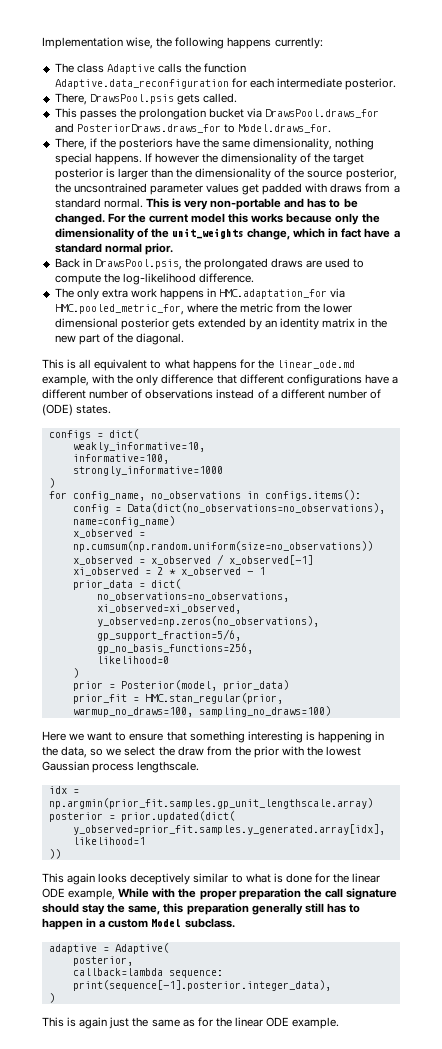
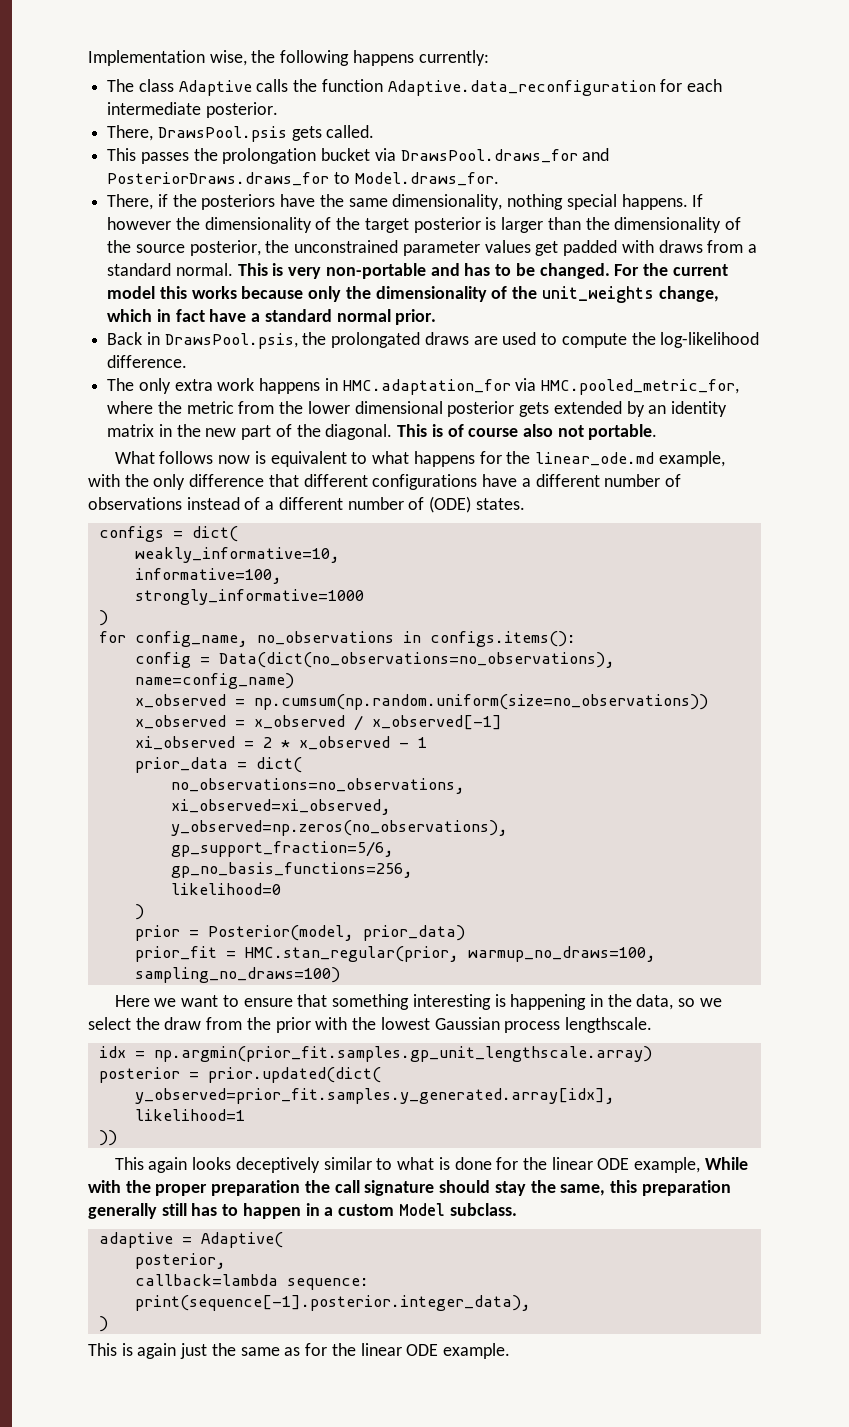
- If however the dimensionality of the target posterior is larger than the dimensionality of the source posterior, the uncsontrained parameter values get padded with draws from a standard normal.
+ If however the dimensionality of the target posterior is larger than the dimensionality of the source posterior, the unconstrained parameter values get padded with draws from a standard normal.
- The only extra work happens in HMC.adaptation_for via HMC.pooled_metric_for, where the metric from the lower dimensional posterior gets extended by an identity matrix in the new part of the diagonal.
- This is all equivalent to what happens for the linear_ode.md example, with the only difference that different configurations have a different number of observations instead of a different number of (ODE) states.
+ The only extra work happens in HMC.adaptation_for via HMC.pooled_metric_for, where the metric from the lower dimensional posterior gets extended by an identity matrix in the new part of the diagonal. This is of course also not portable.
+ What follows now is equivalent to what happens for the linear_ode.md example, with the only difference that different configurations have a different number of observations instead of a different number of (ODE) states.

